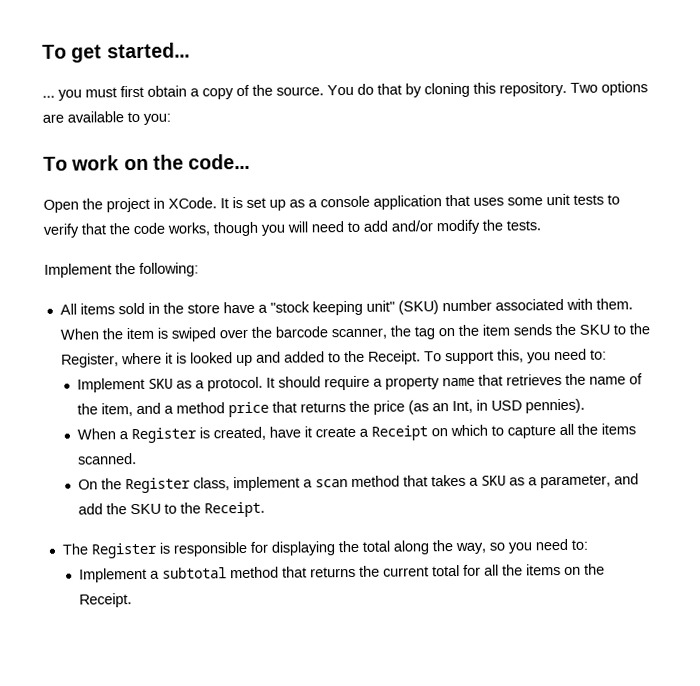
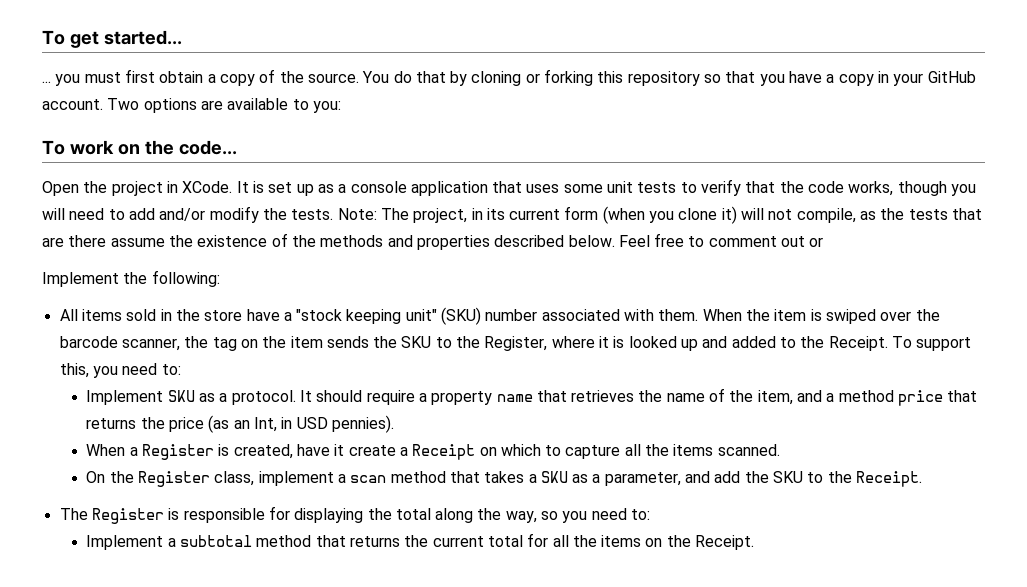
- You do that by cloning this repository.
+ You do that by cloning or forking this repository so that you have a copy in your GitHub account.
+ Note: The project, in its current form (when you clone it) will not compile, as the tests that are there assume the existence of the methods and properties described below. Feel free to comment out or

